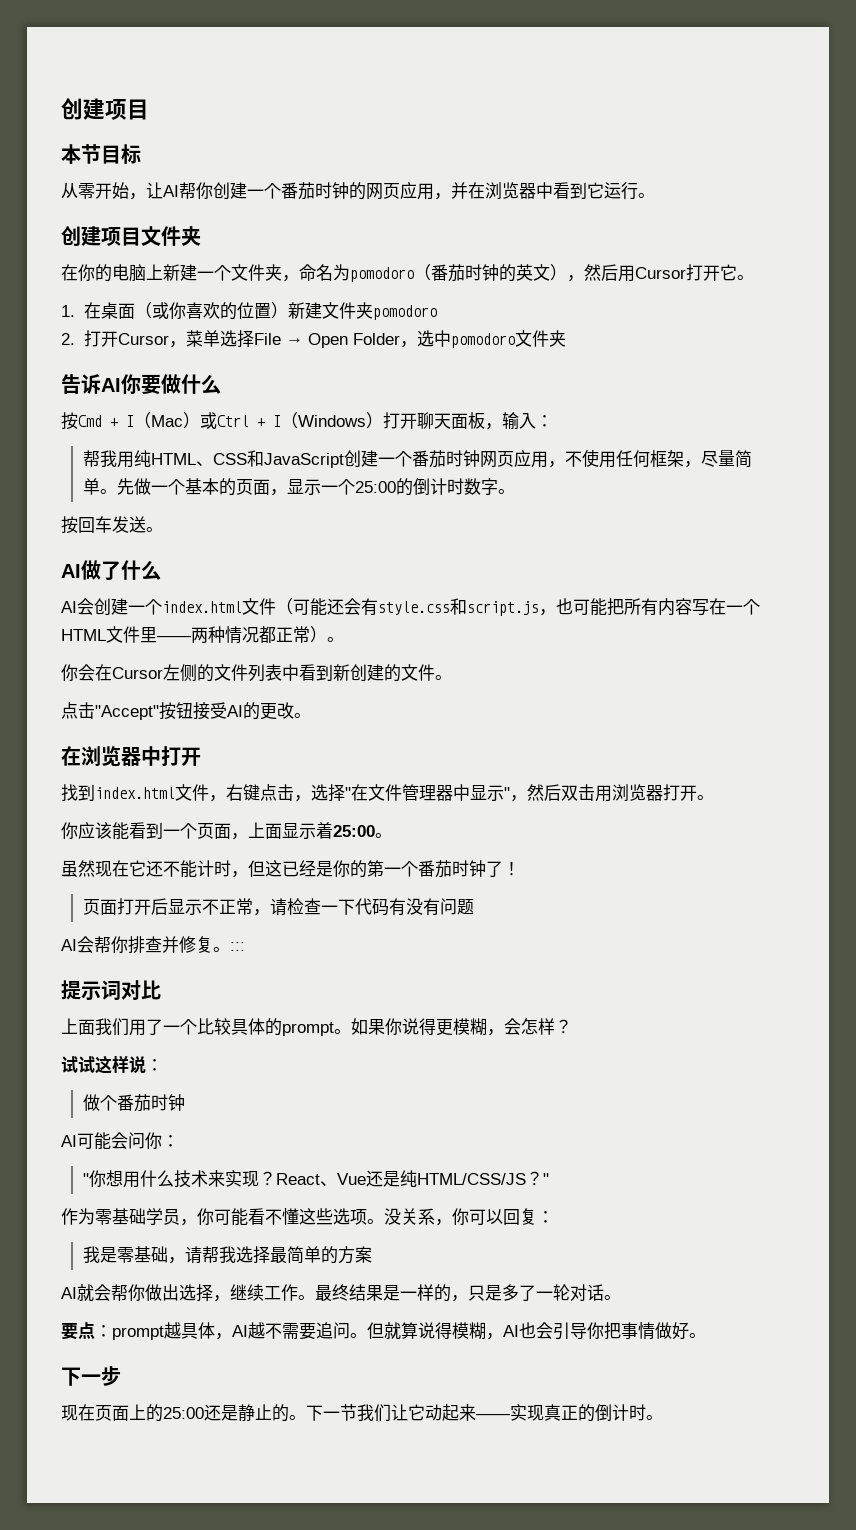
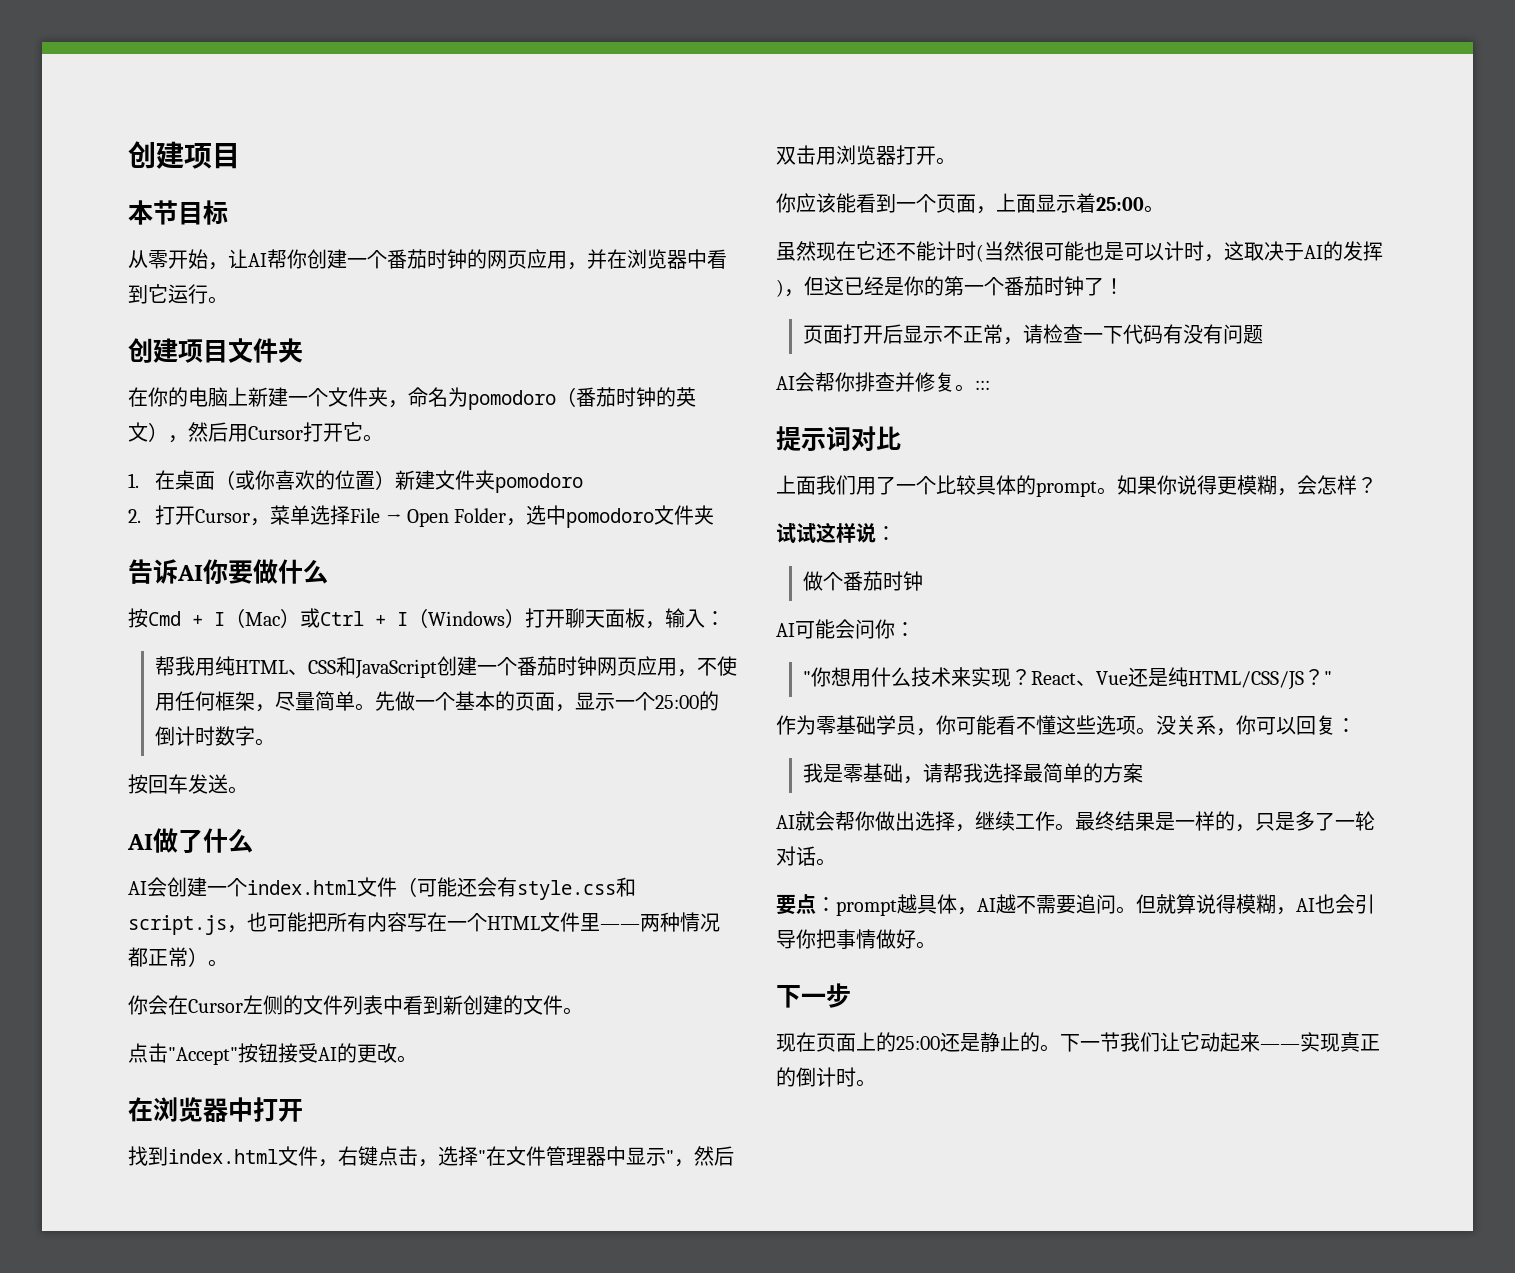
- 虽然现在它还不能计时，但这已经是你的第一个番茄时钟了！
+ 虽然现在它还不能计时(当然很可能也是可以计时，这取决于AI的发挥)，但这已经是你的第一个番茄时钟了！

